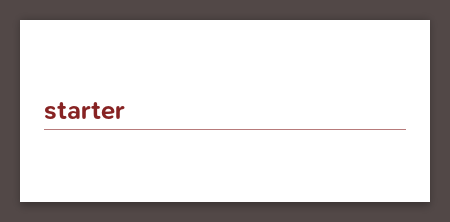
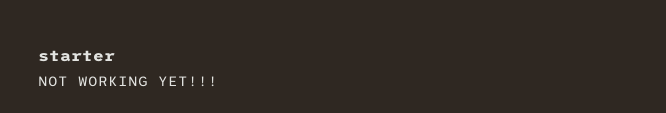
+ NOT WORKING YET!!!

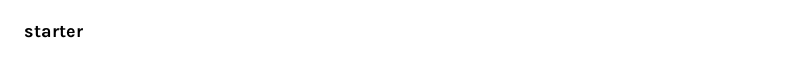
- NOT WORKING YET!!!

